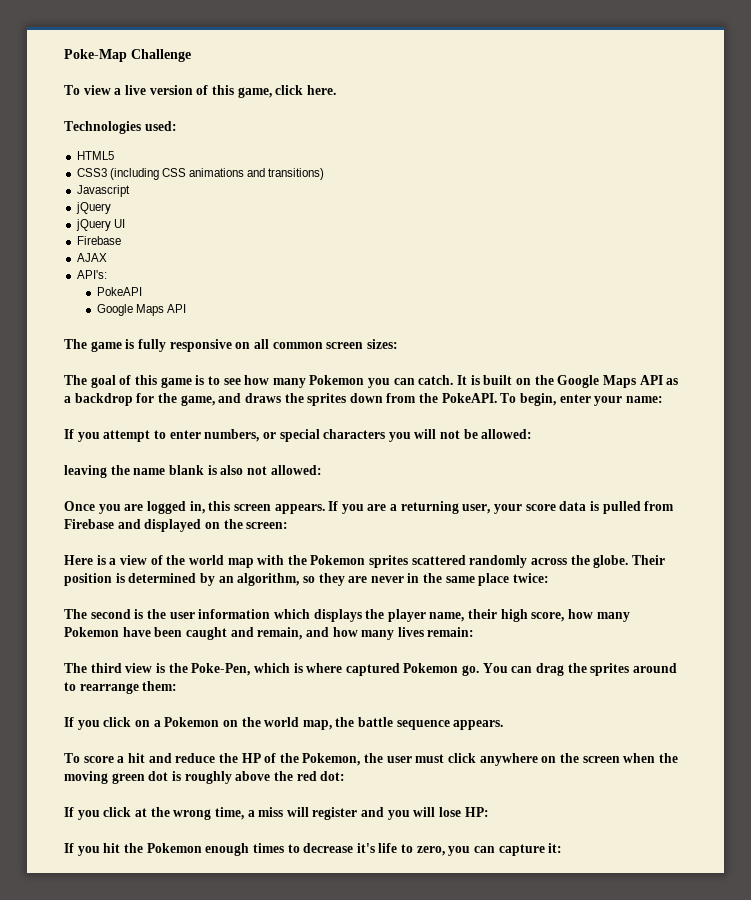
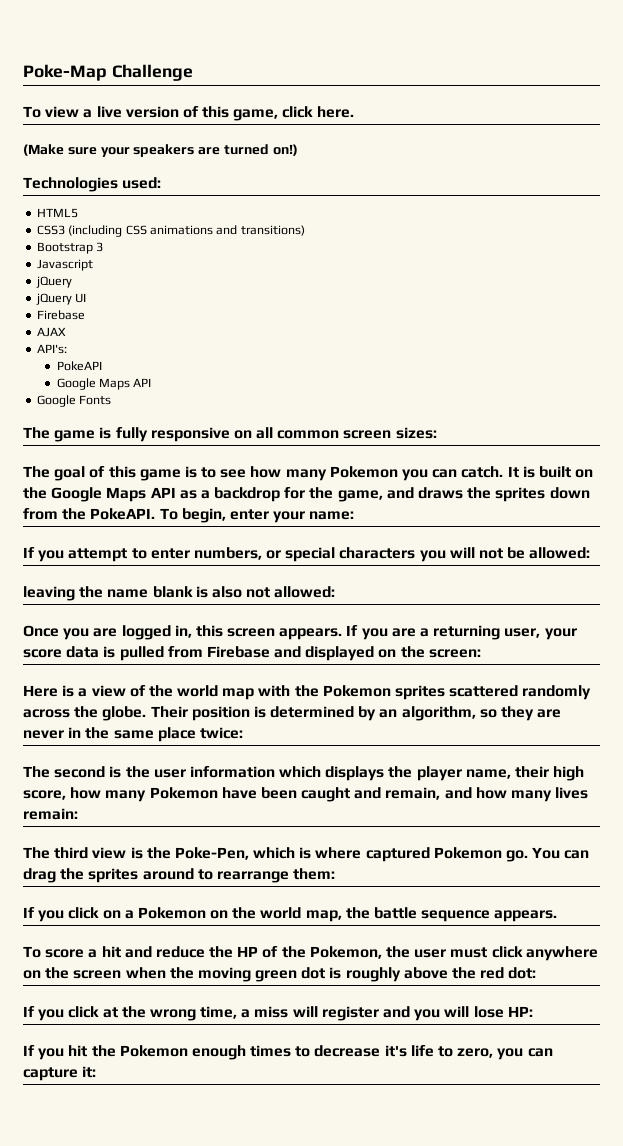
+ (Make sure your speakers are turned on!)
+ Bootstrap 3
+ Google Fonts

